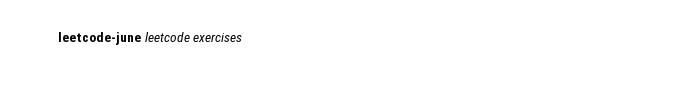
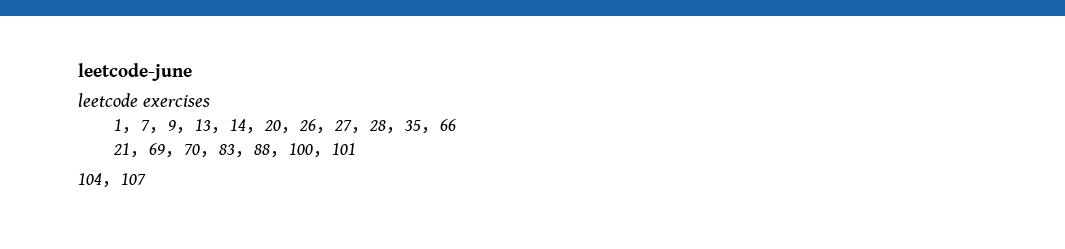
- leetcode-june leetcode exercises
+ leetcode-june
+ leetcode exercises
+ 1，7，9，13，14，20，26，27，28，35，66
+ 21，69，70，83，88，100，101
+ 104，107

